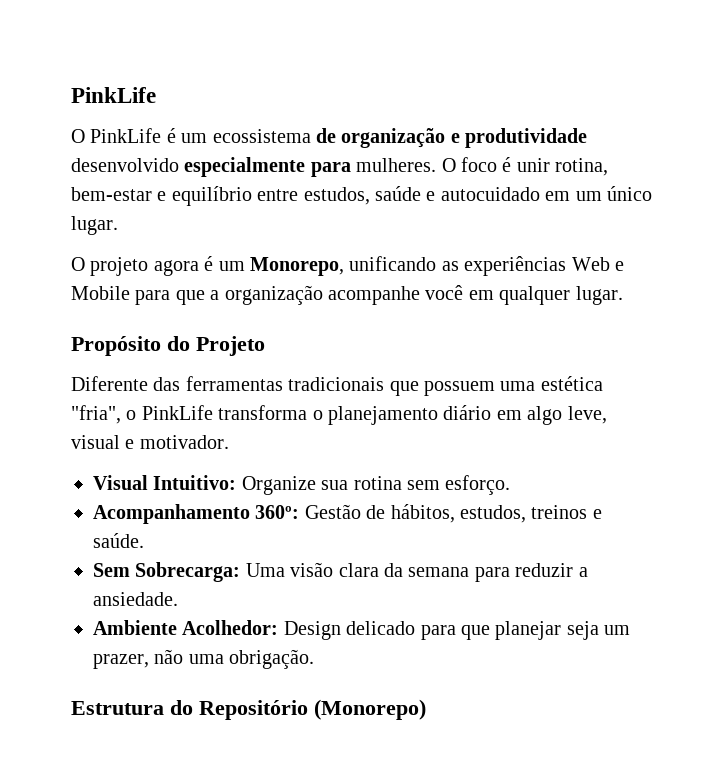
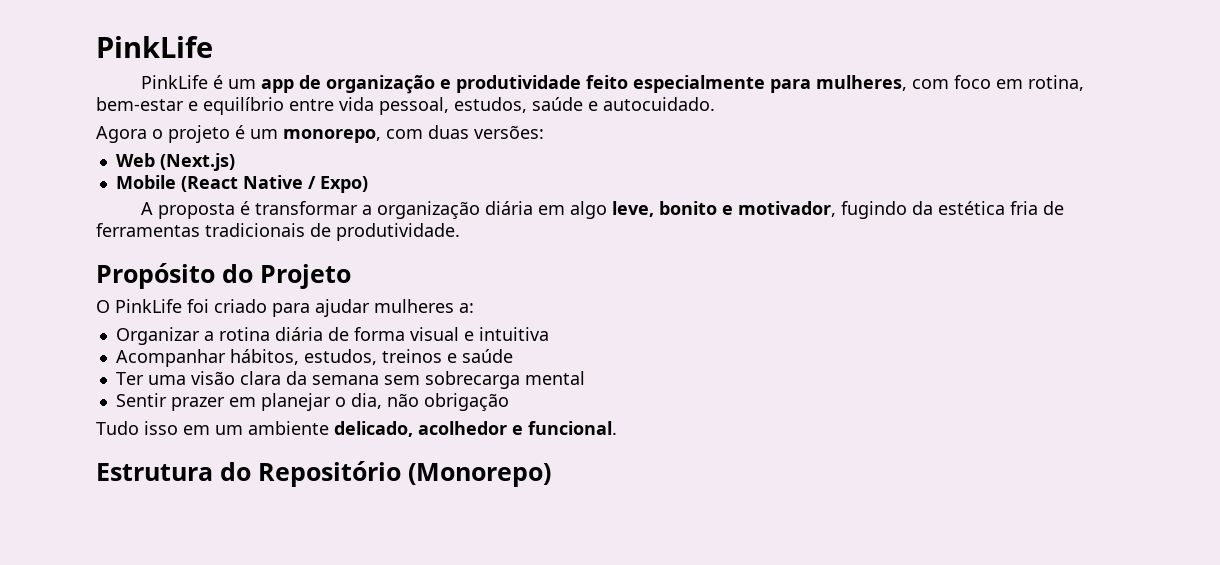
- O PinkLife é um ecossistema de organização e produtividade desenvolvido especialmente para mulheres. O foco é unir rotina, bem-estar e equilíbrio entre estudos, saúde e autocuidado em um único lugar.
- O projeto agora é um Monorepo, unificando as experiências Web e Mobile para que a organização acompanhe você em qualquer lugar.
+ PinkLife é um app de organização e produtividade feito especialmente para mulheres, com foco em rotina, bem-estar e equilíbrio entre vida pessoal, estudos, saúde e autocuidado.
+ Agora o projeto é um monorepo, com duas versões:
+ Web (Next.js)
+ Mobile (React Native / Expo)
+ A proposta é transformar a organização diária em algo leve, bonito e motivador, fugindo da estética fria de ferramentas tradicionais de produtividade.
  Propósito do Projeto
- Diferente das ferramentas tradicionais que possuem uma estética "fria", o PinkLife transforma o planejamento diário em algo leve, visual e motivador.
- Visual Intuitivo: Organize sua rotina sem esforço.
- Acompanhamento 360º: Gestão de hábitos, estudos, treinos e saúde.
- Sem Sobrecarga: Uma visão clara da semana para reduzir a ansiedade.
- Ambiente Acolhedor: Design delicado para que planejar seja um prazer, não uma obrigação.
+ O PinkLife foi criado para ajudar mulheres a:
+ Organizar a rotina diária de forma visual e intuitiva
+ Acompanhar hábitos, estudos, treinos e saúde
+ Ter uma visão clara da semana sem sobrecarga mental
+ Sentir prazer em planejar o dia, não obrigação
+ Tudo isso em um ambiente delicado, acolhedor e funcional.

